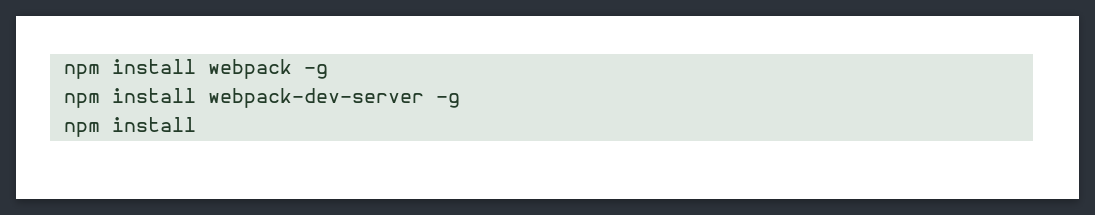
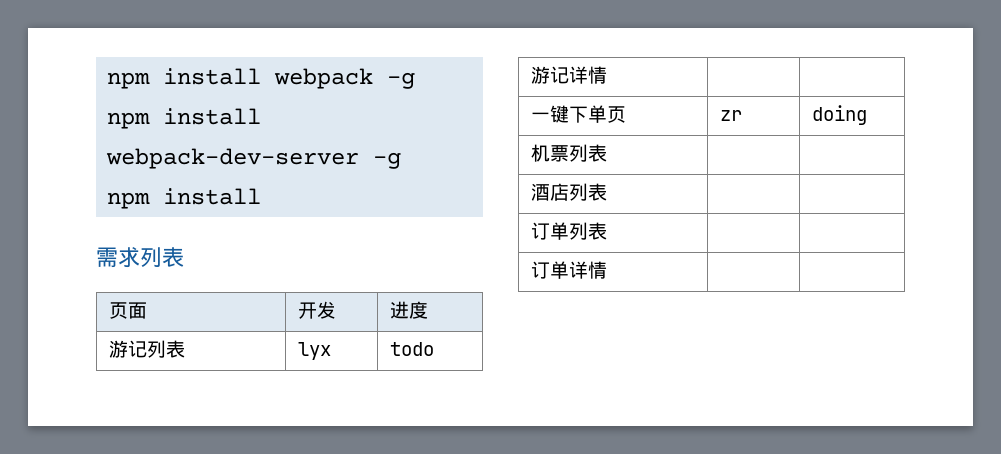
+ 需求列表
+ 页面 | 开发 | 进度
+ 游记列表 | lyx | todo
+ 游记详情 | |
+ 一键下单页 | zr | doing
+ 机票列表 | |
+ 酒店列表 | |
+ 订单列表 | |
+ 订单详情 | |

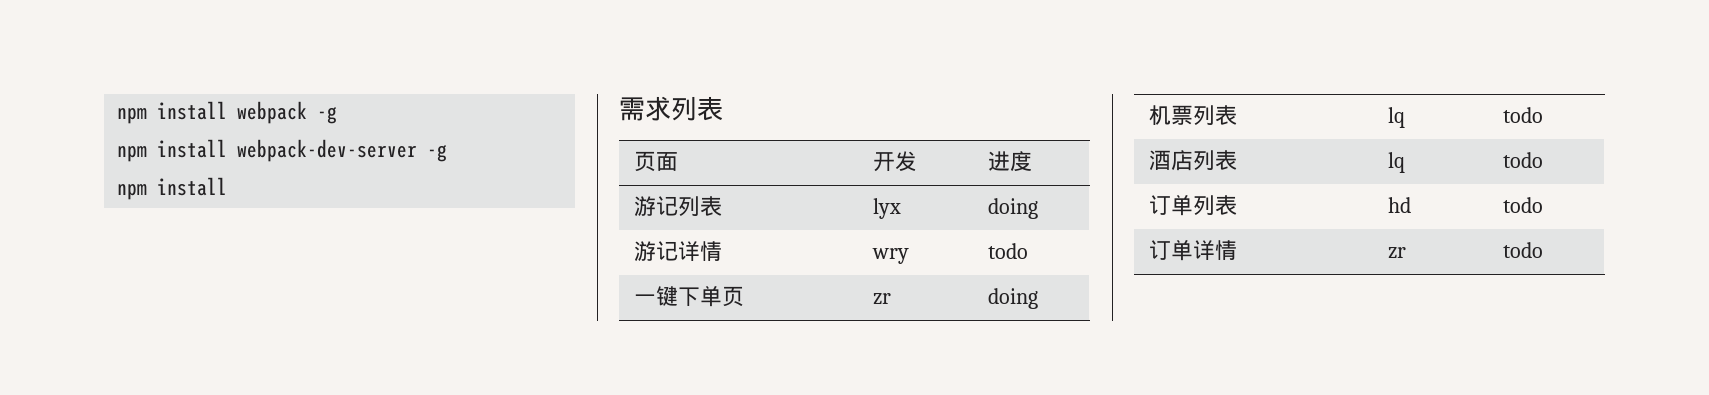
- 游记列表 | lyx | todo
+ 游记列表 | lyx | doing
- 游记详情 | |
+ 游记详情 | wry | todo
- 机票列表 | |
+ 机票列表 | lq | todo
- 酒店列表 | |
+ 酒店列表 | lq | todo
- 订单列表 | |
+ 订单列表 | hd | todo
- 订单详情 | |
+ 订单详情 | zr | todo

